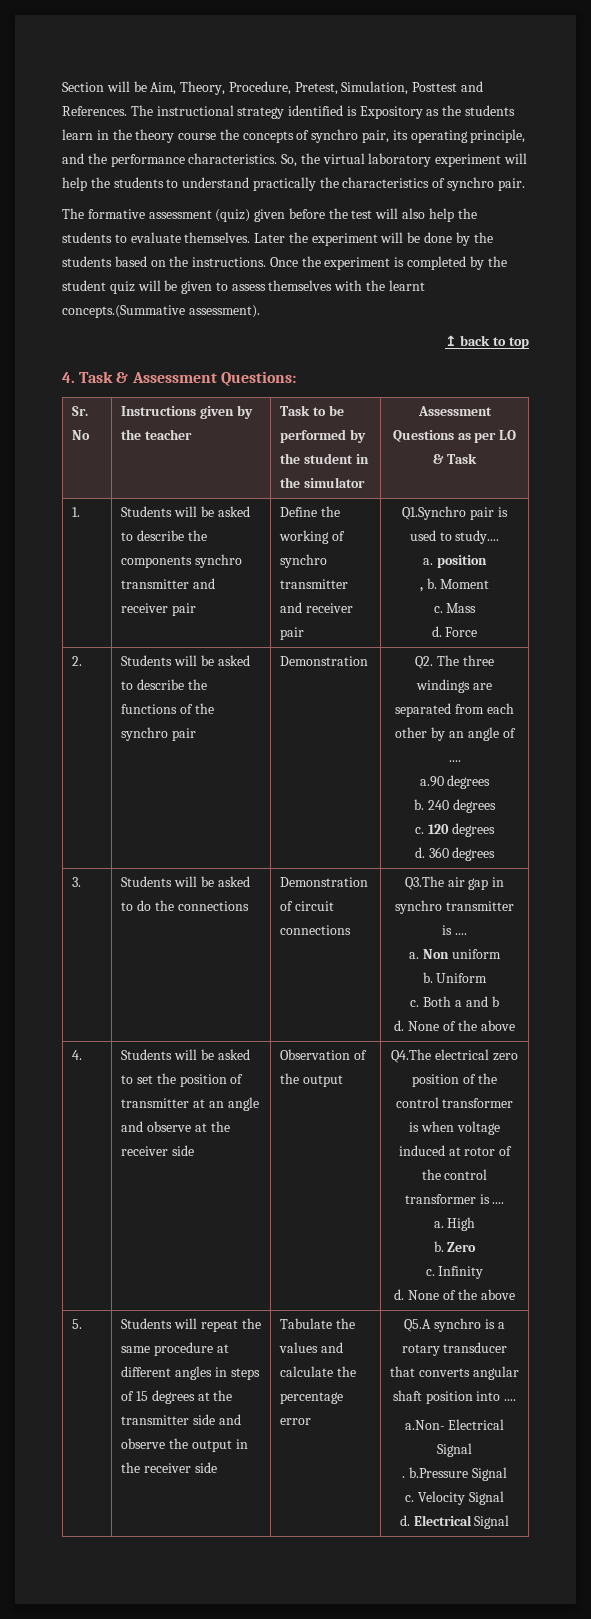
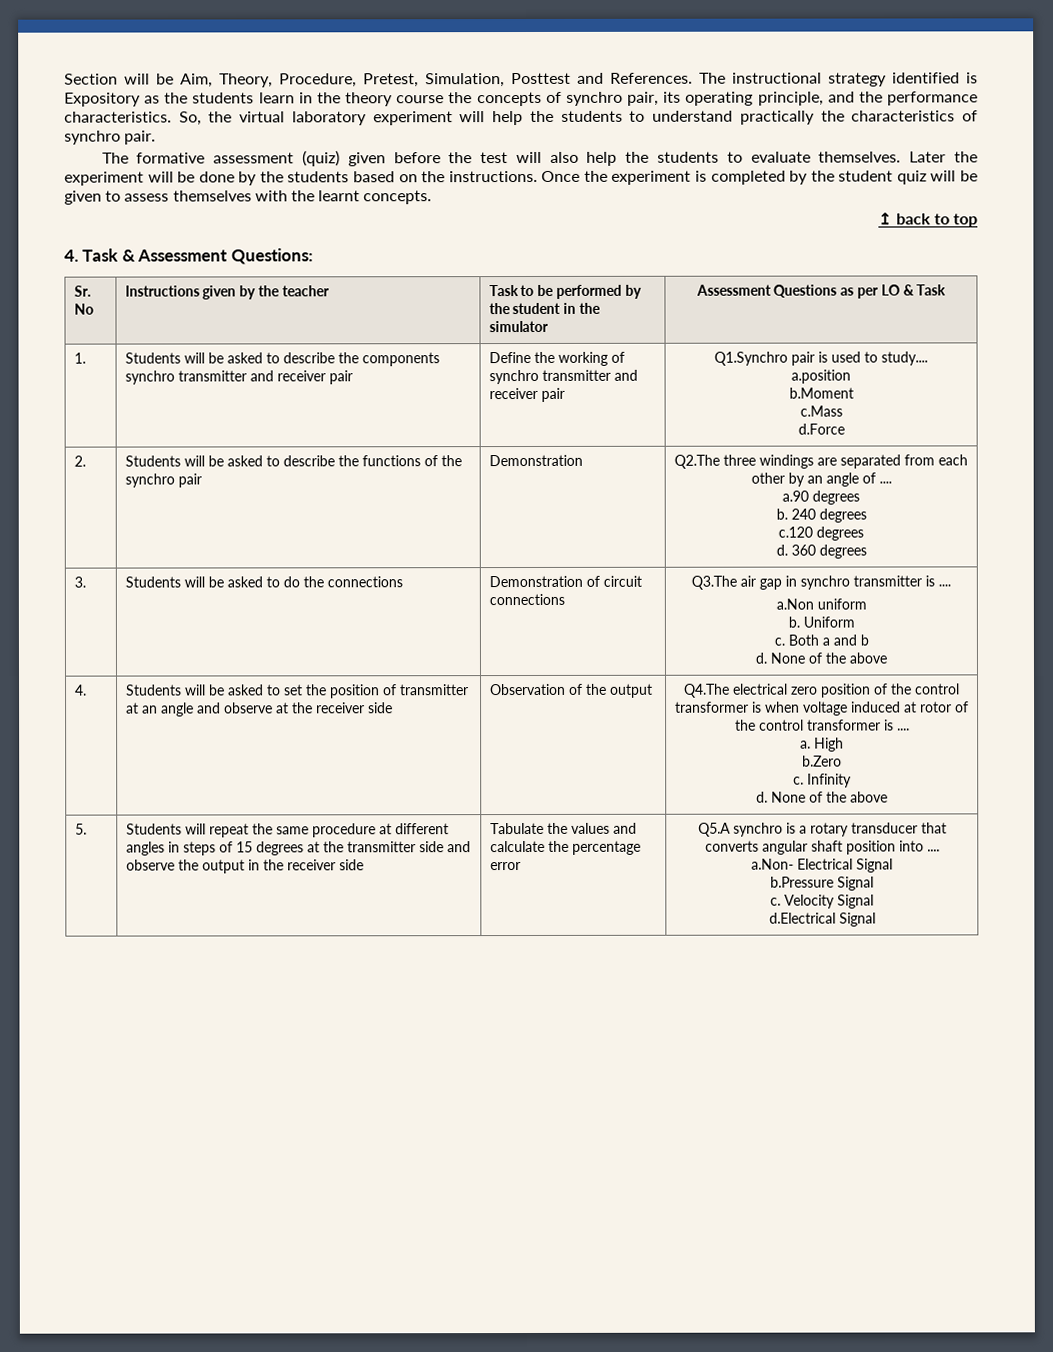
- Once the experiment is completed by the student quiz will be given to assess themselves with the learnt concepts.(Summative assessment).
+ Once the experiment is completed by the student quiz will be given to assess themselves with the learnt concepts.
  1. | Students will be asked to describe the components synchro transmitter and receiver pair | Define the working of synchro transmitter and receiver pair | Q1.Synchro pair is used to study....
- a. position
- , b. Moment
- c. Mass
- d. Force
+ a.position
+ b.Moment
+ c.Mass
+ d.Force
- 2. | Students will be asked to describe the functions of the synchro pair | Demonstration | Q2. The three windings are separated from each other by an angle of ....
+ 2. | Students will be asked to describe the functions of the synchro pair | Demonstration | Q2.The three windings are separated from each other by an angle of ....
  a.90 degrees
  b. 240 degrees
- c. 120 degrees
+ c.120 degrees
  3. | Students will be asked to do the connections | Demonstration of circuit connections | Q3.The air gap in synchro transmitter is ....
- a. Non uniform
+ a.Non uniform
- b. Zero
+ b.Zero
- . b.Pressure Signal
+ b.Pressure Signal
- d. Electrical Signal
+ d.Electrical Signal

